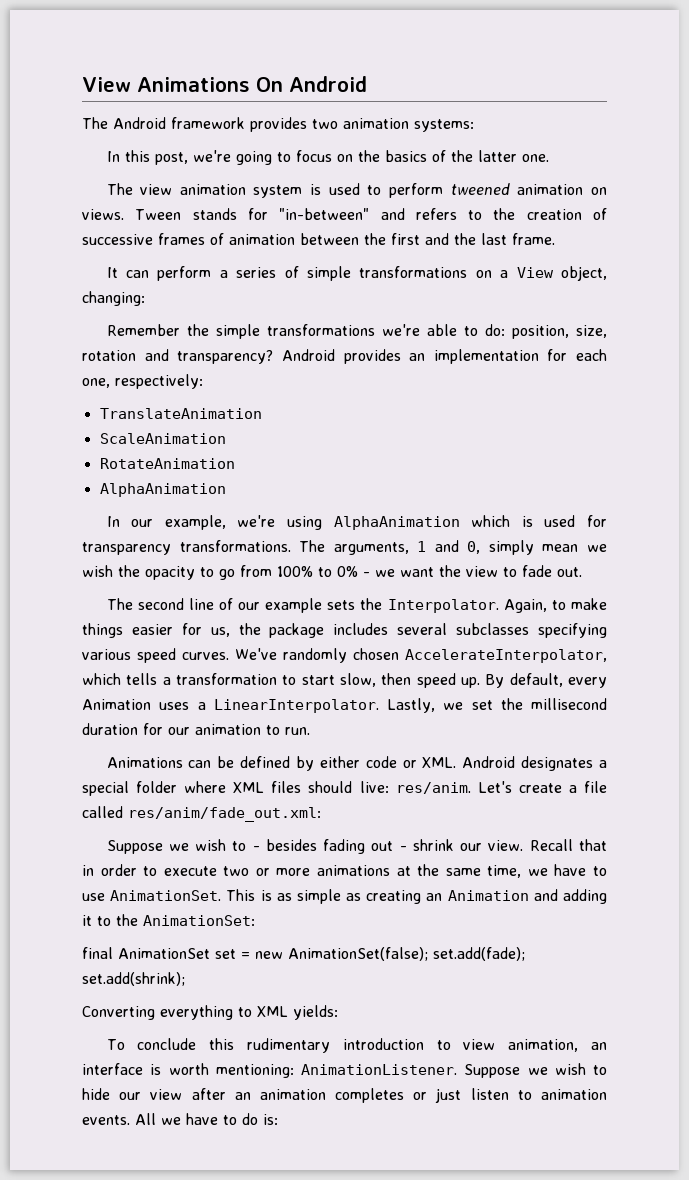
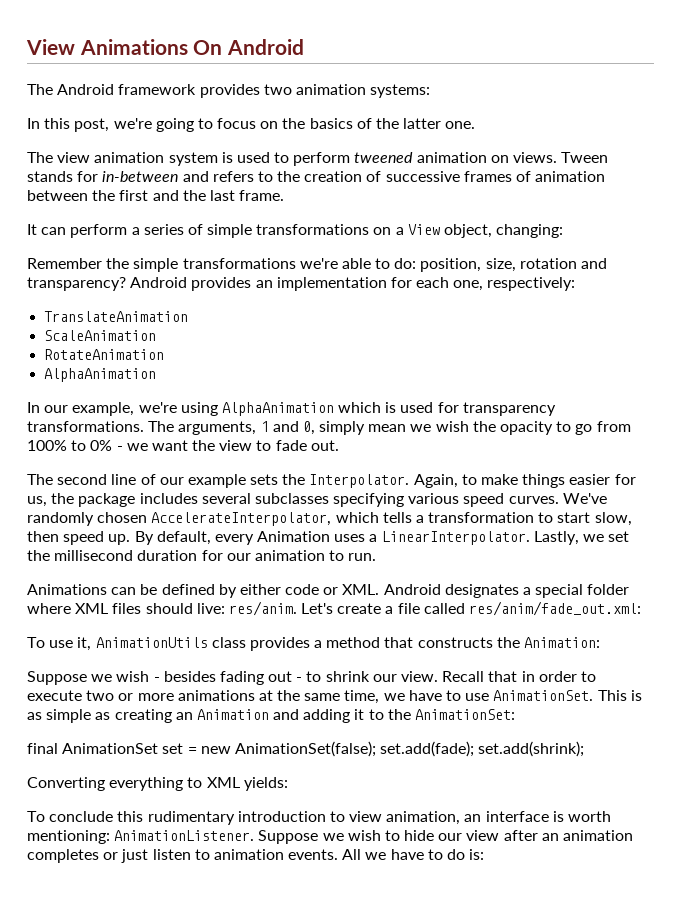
- Tween stands for "in-between" and refers to the creation of successive frames of animation between the first and the last frame.
+ Tween stands for in-between and refers to the creation of successive frames of animation between the first and the last frame.
- Suppose we wish to - besides fading out - shrink our view.
+ To use it, AnimationUtils class provides a method that constructs the Animation:
+ Suppose we wish - besides fading out - to shrink our view.

